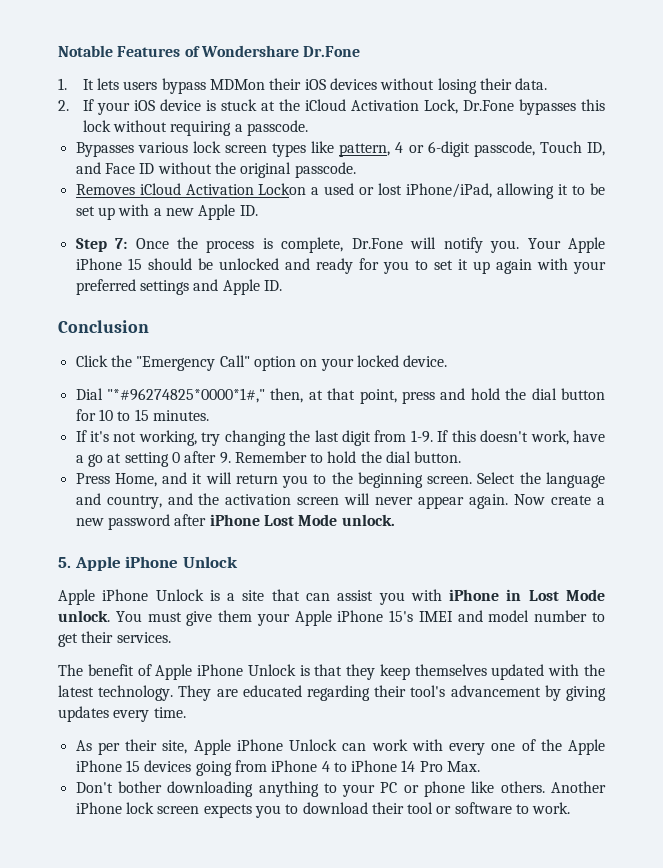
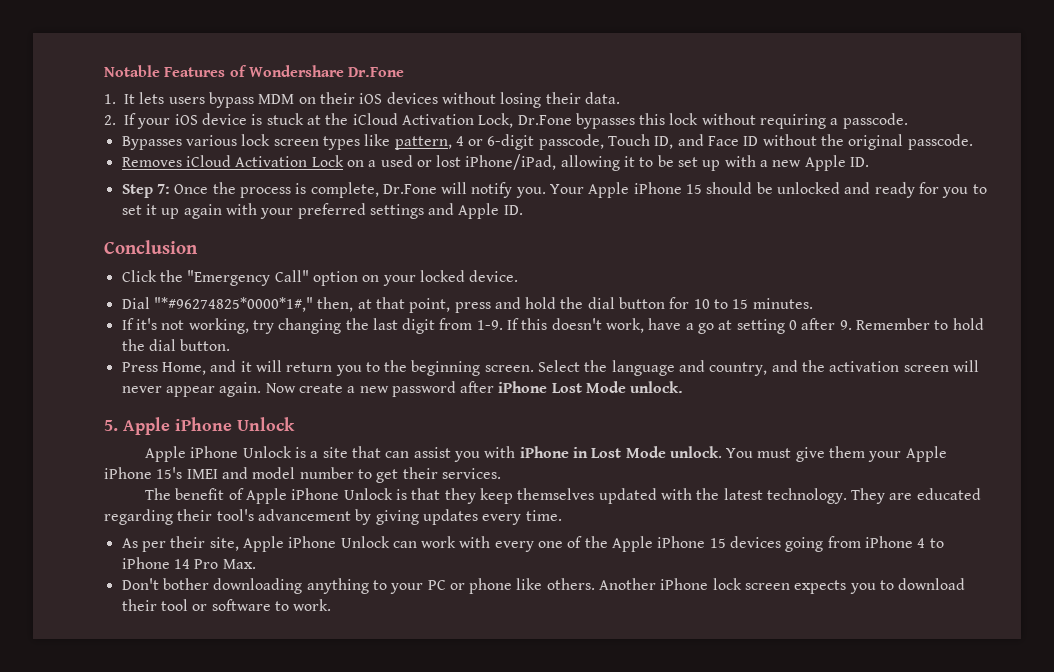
- 1. It lets users bypass MDMon their iOS devices without losing their data.
+ 1. It lets users bypass MDM on their iOS devices without losing their data.
- Removes iCloud Activation Lockon a used or lost iPhone/iPad, allowing it to be set up with a new Apple ID.
+ Removes iCloud Activation Lock on a used or lost iPhone/iPad, allowing it to be set up with a new Apple ID.

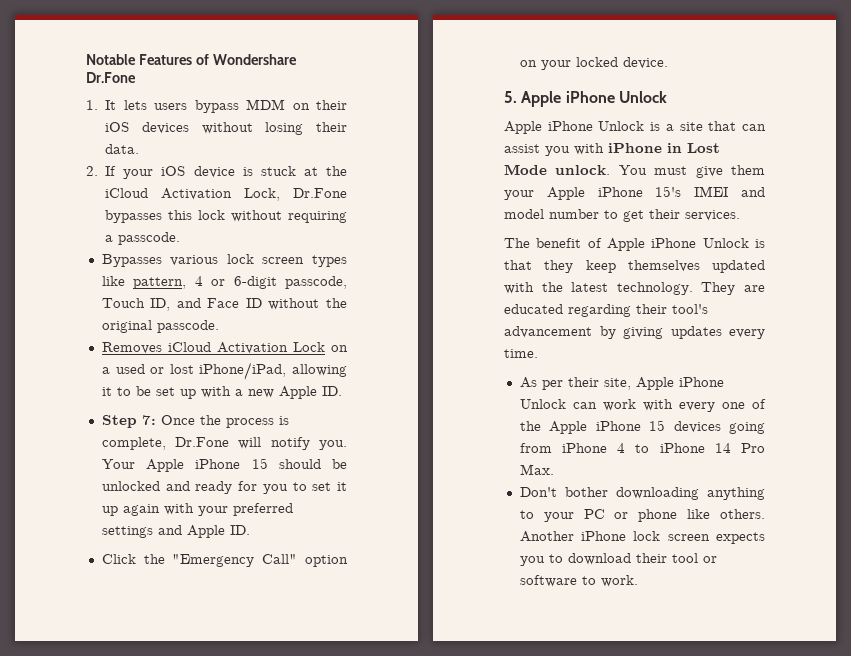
- Conclusion
- Dial "*#96274825*0000*1#," then, at that point, press and hold the dial button for 10 to 15 minutes.
- If it's not working, try changing the last digit from 1-9. If this doesn't work, have a go at setting 0 after 9. Remember to hold the dial button.
- Press Home, and it will return you to the beginning screen. Select the language and country, and the activation screen will never appear again. Now create a new password after iPhone Lost Mode unlock.

